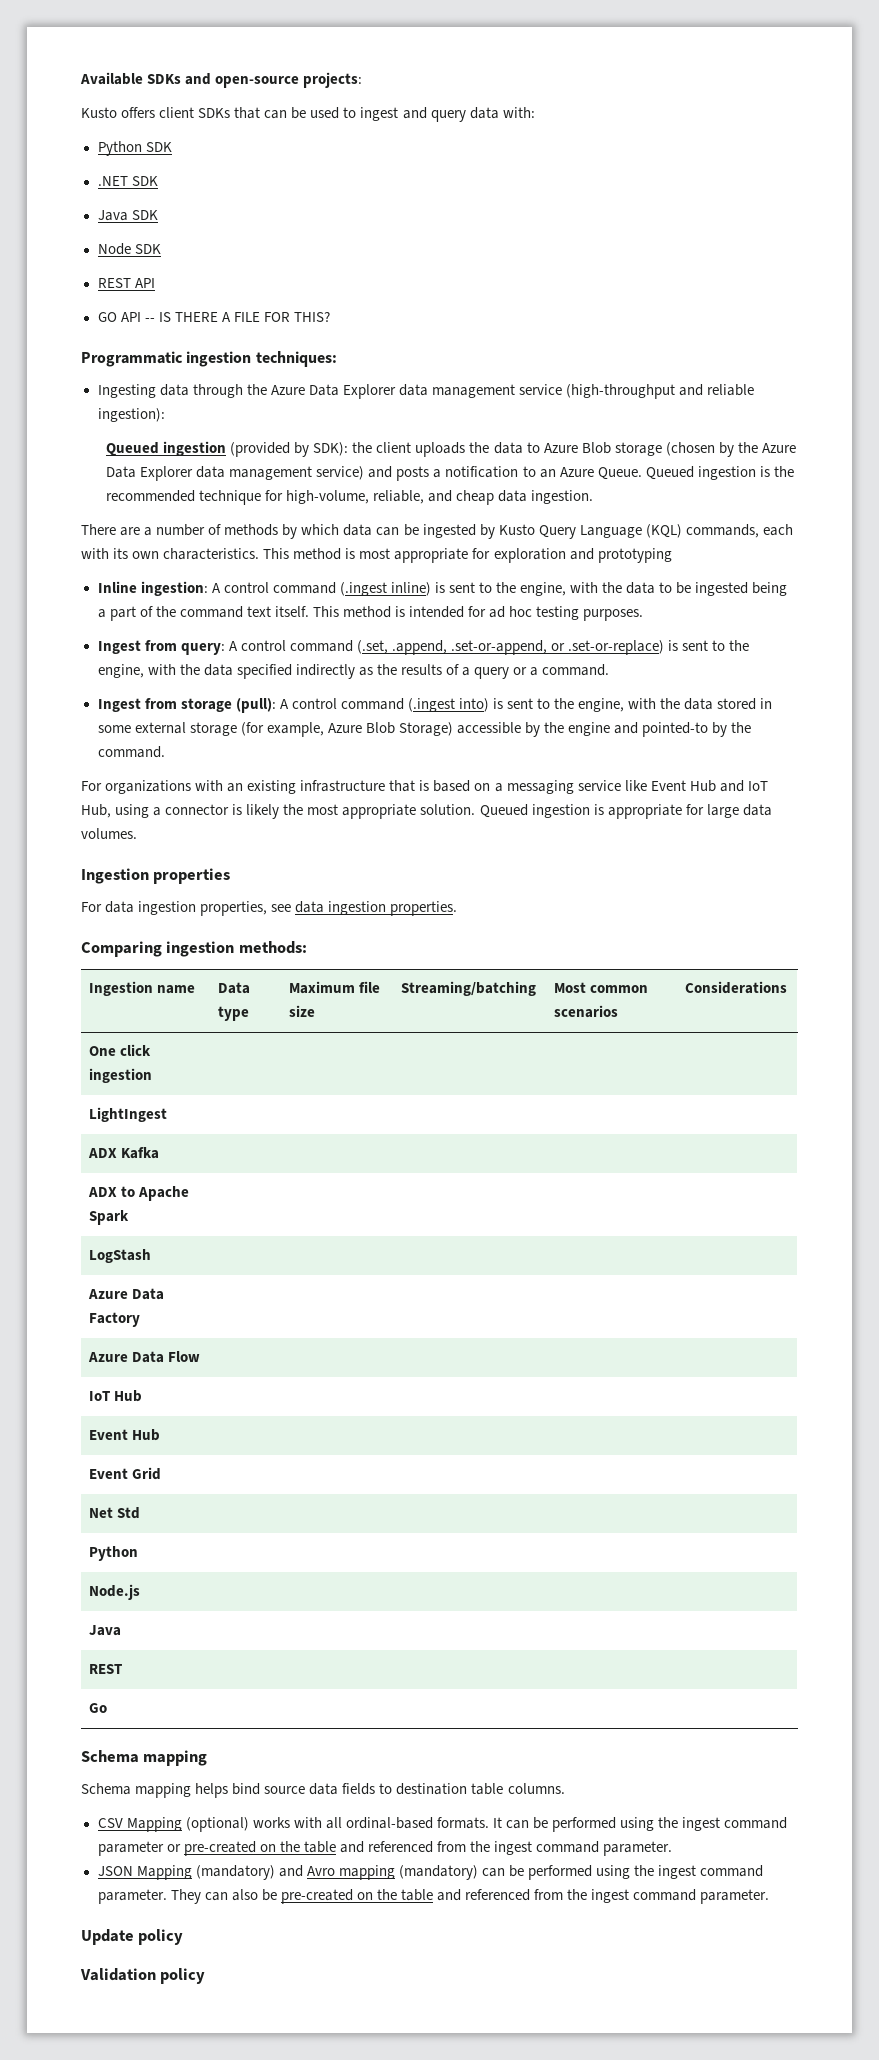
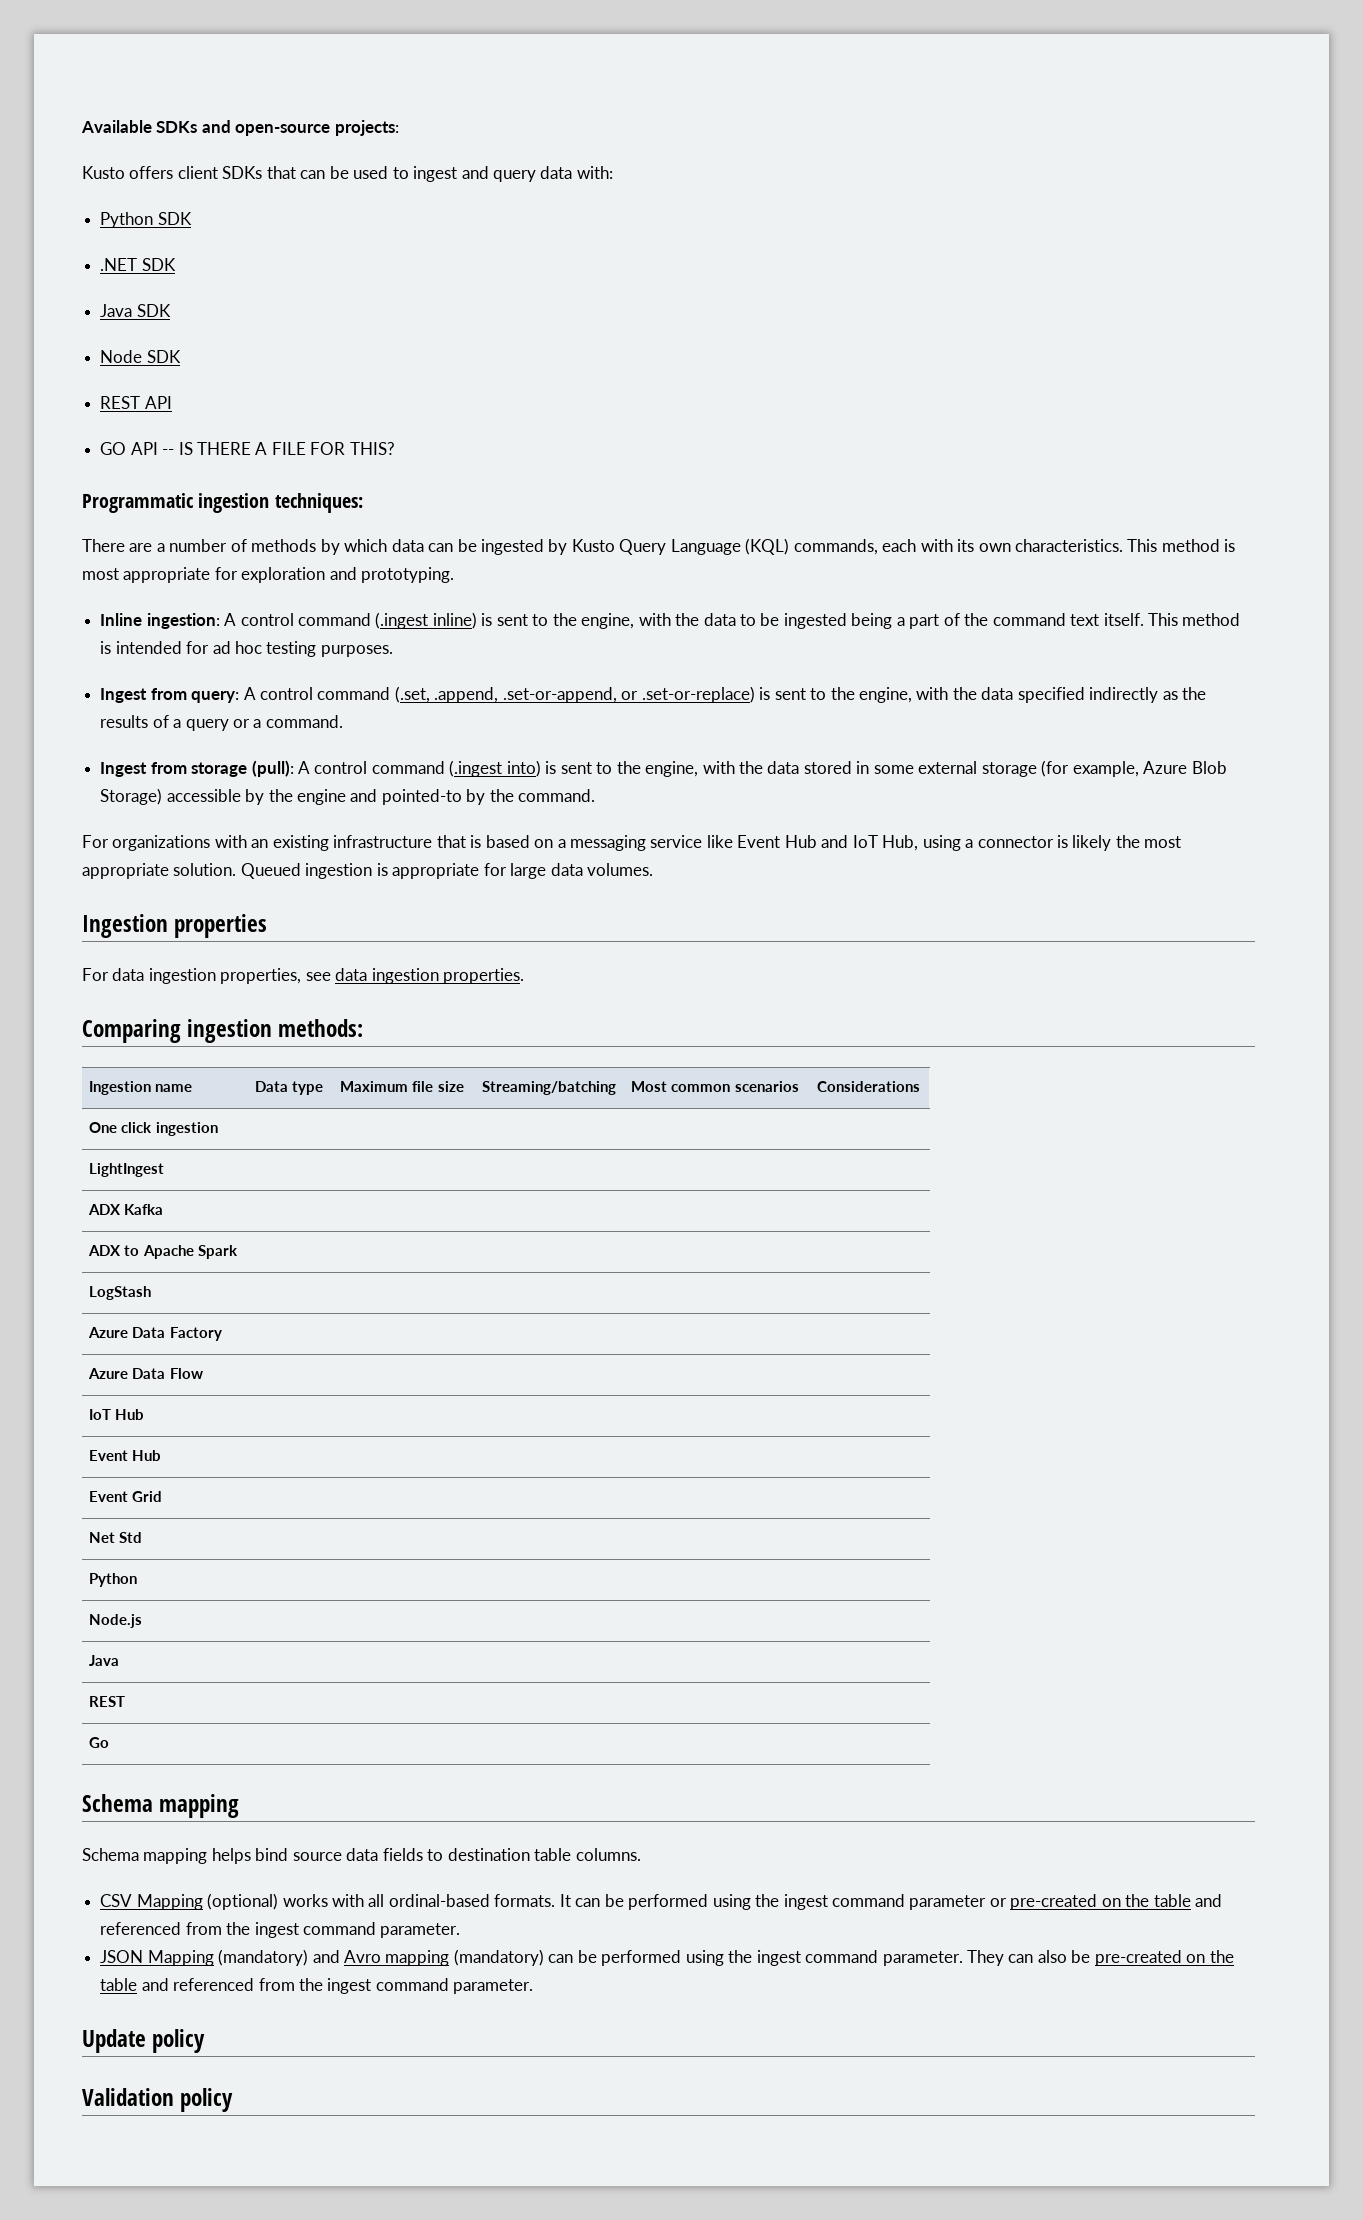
- Ingesting data through the Azure Data Explorer data management service (high-throughput and reliable ingestion):
- Queued ingestion (provided by SDK): the client uploads the data to Azure Blob storage (chosen by the Azure Data Explorer data management service) and posts a notification to an Azure Queue. Queued ingestion is the recommended technique for high-volume, reliable, and cheap data ingestion.
- This method is most appropriate for exploration and prototyping
+ This method is most appropriate for exploration and prototyping.

